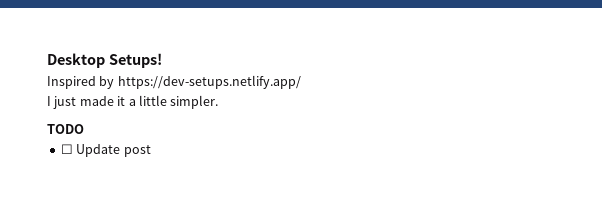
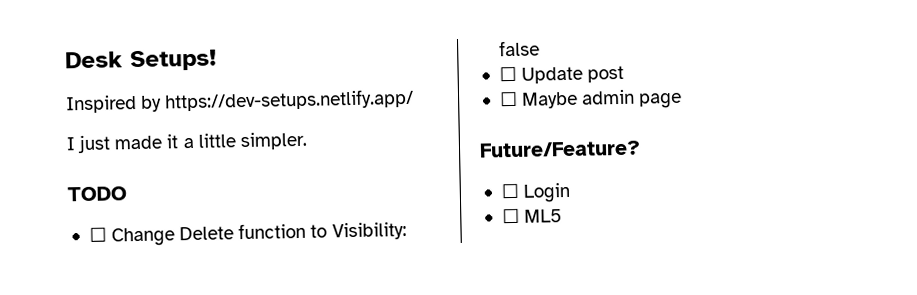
- Desktop Setups!
+ Desk Setups!
+ ☐ Change Delete function to Visibility: false
  ☐ Update post
+ ☐ Maybe admin page
+ Future/Feature?
+ ☐ Login
+ ☐ ML5

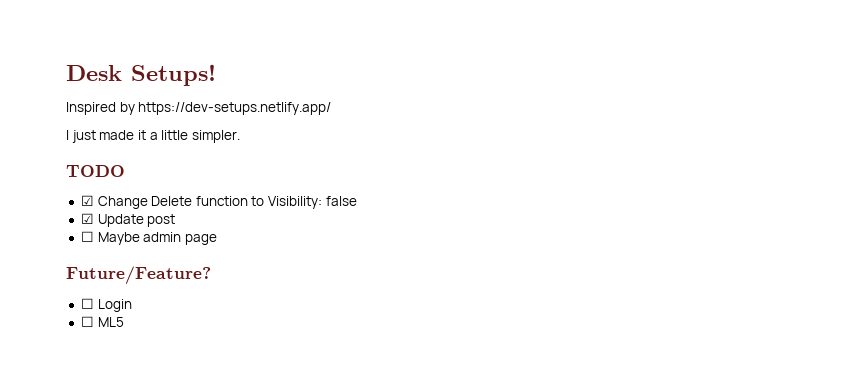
- ☐ Change Delete function to Visibility: false
+ ☑ Change Delete function to Visibility: false
- ☐ Update post
+ ☑ Update post

